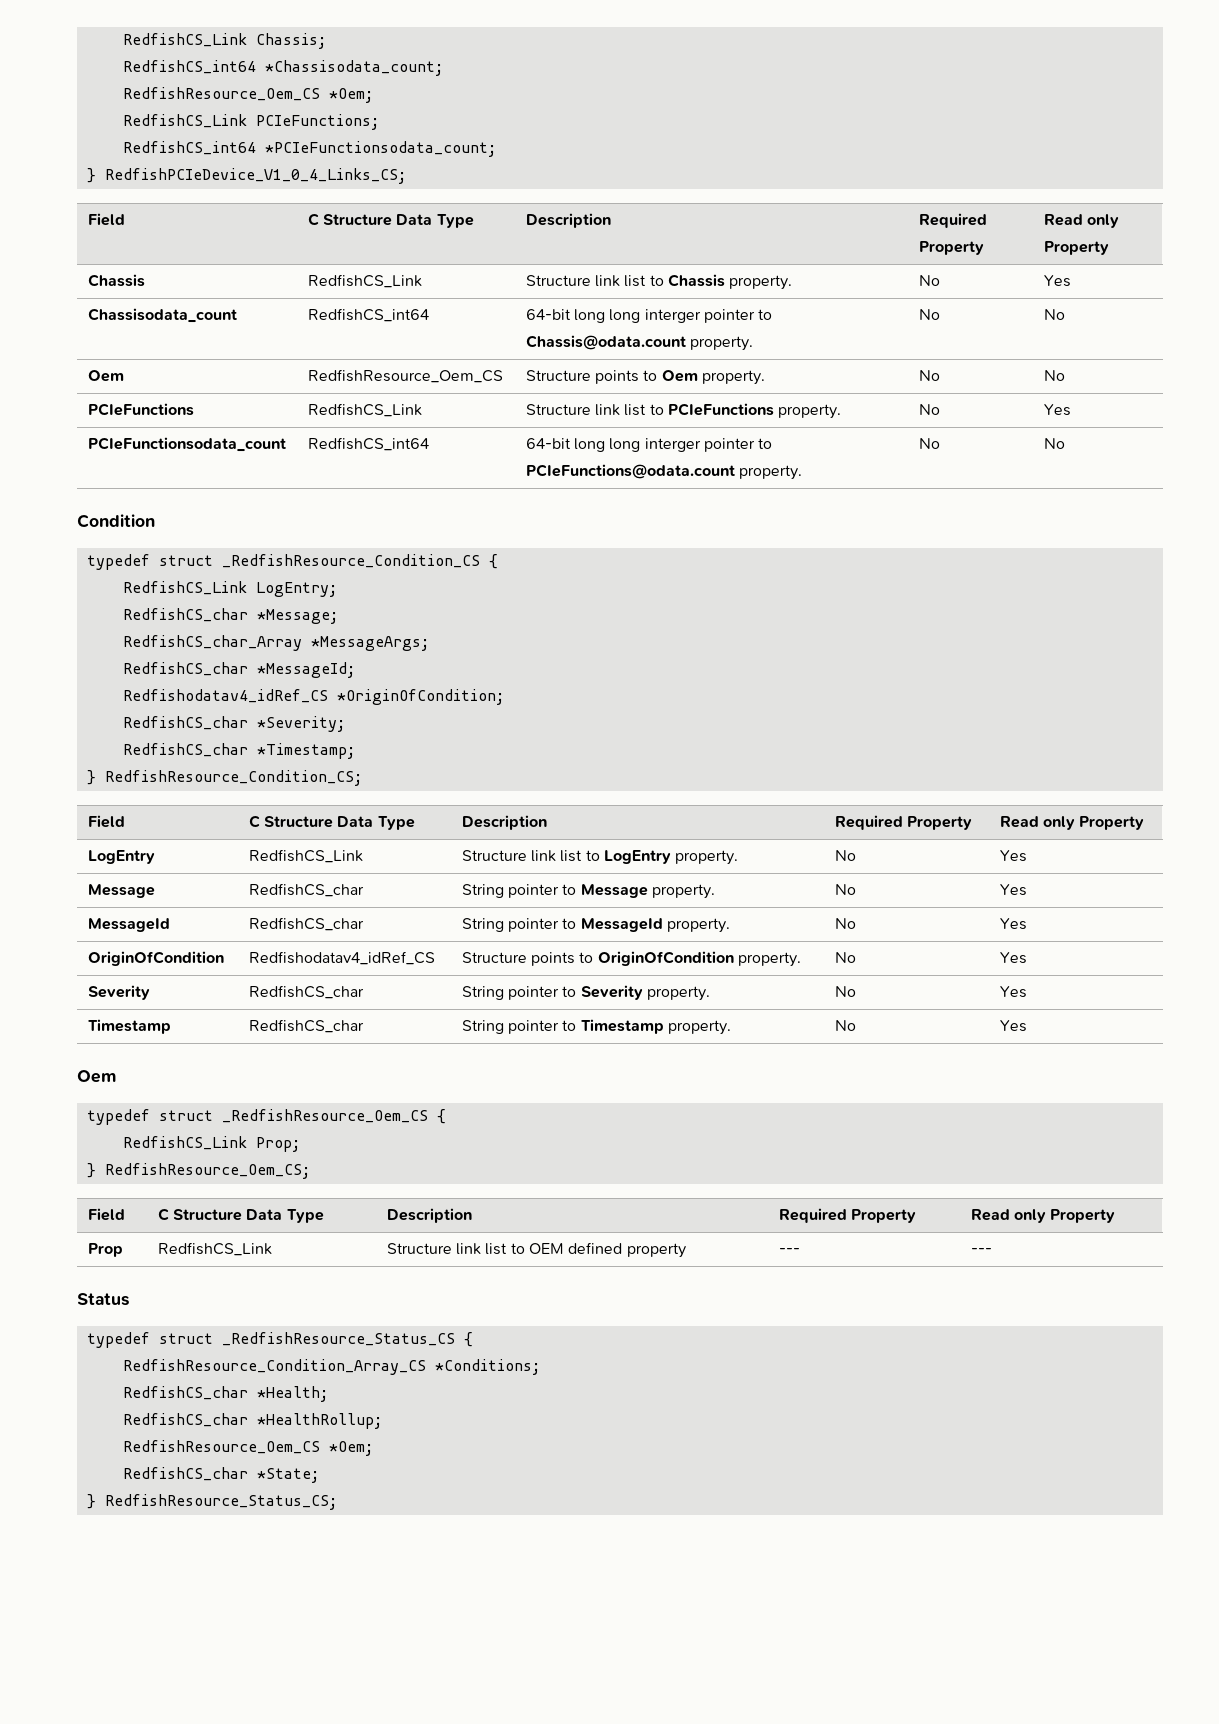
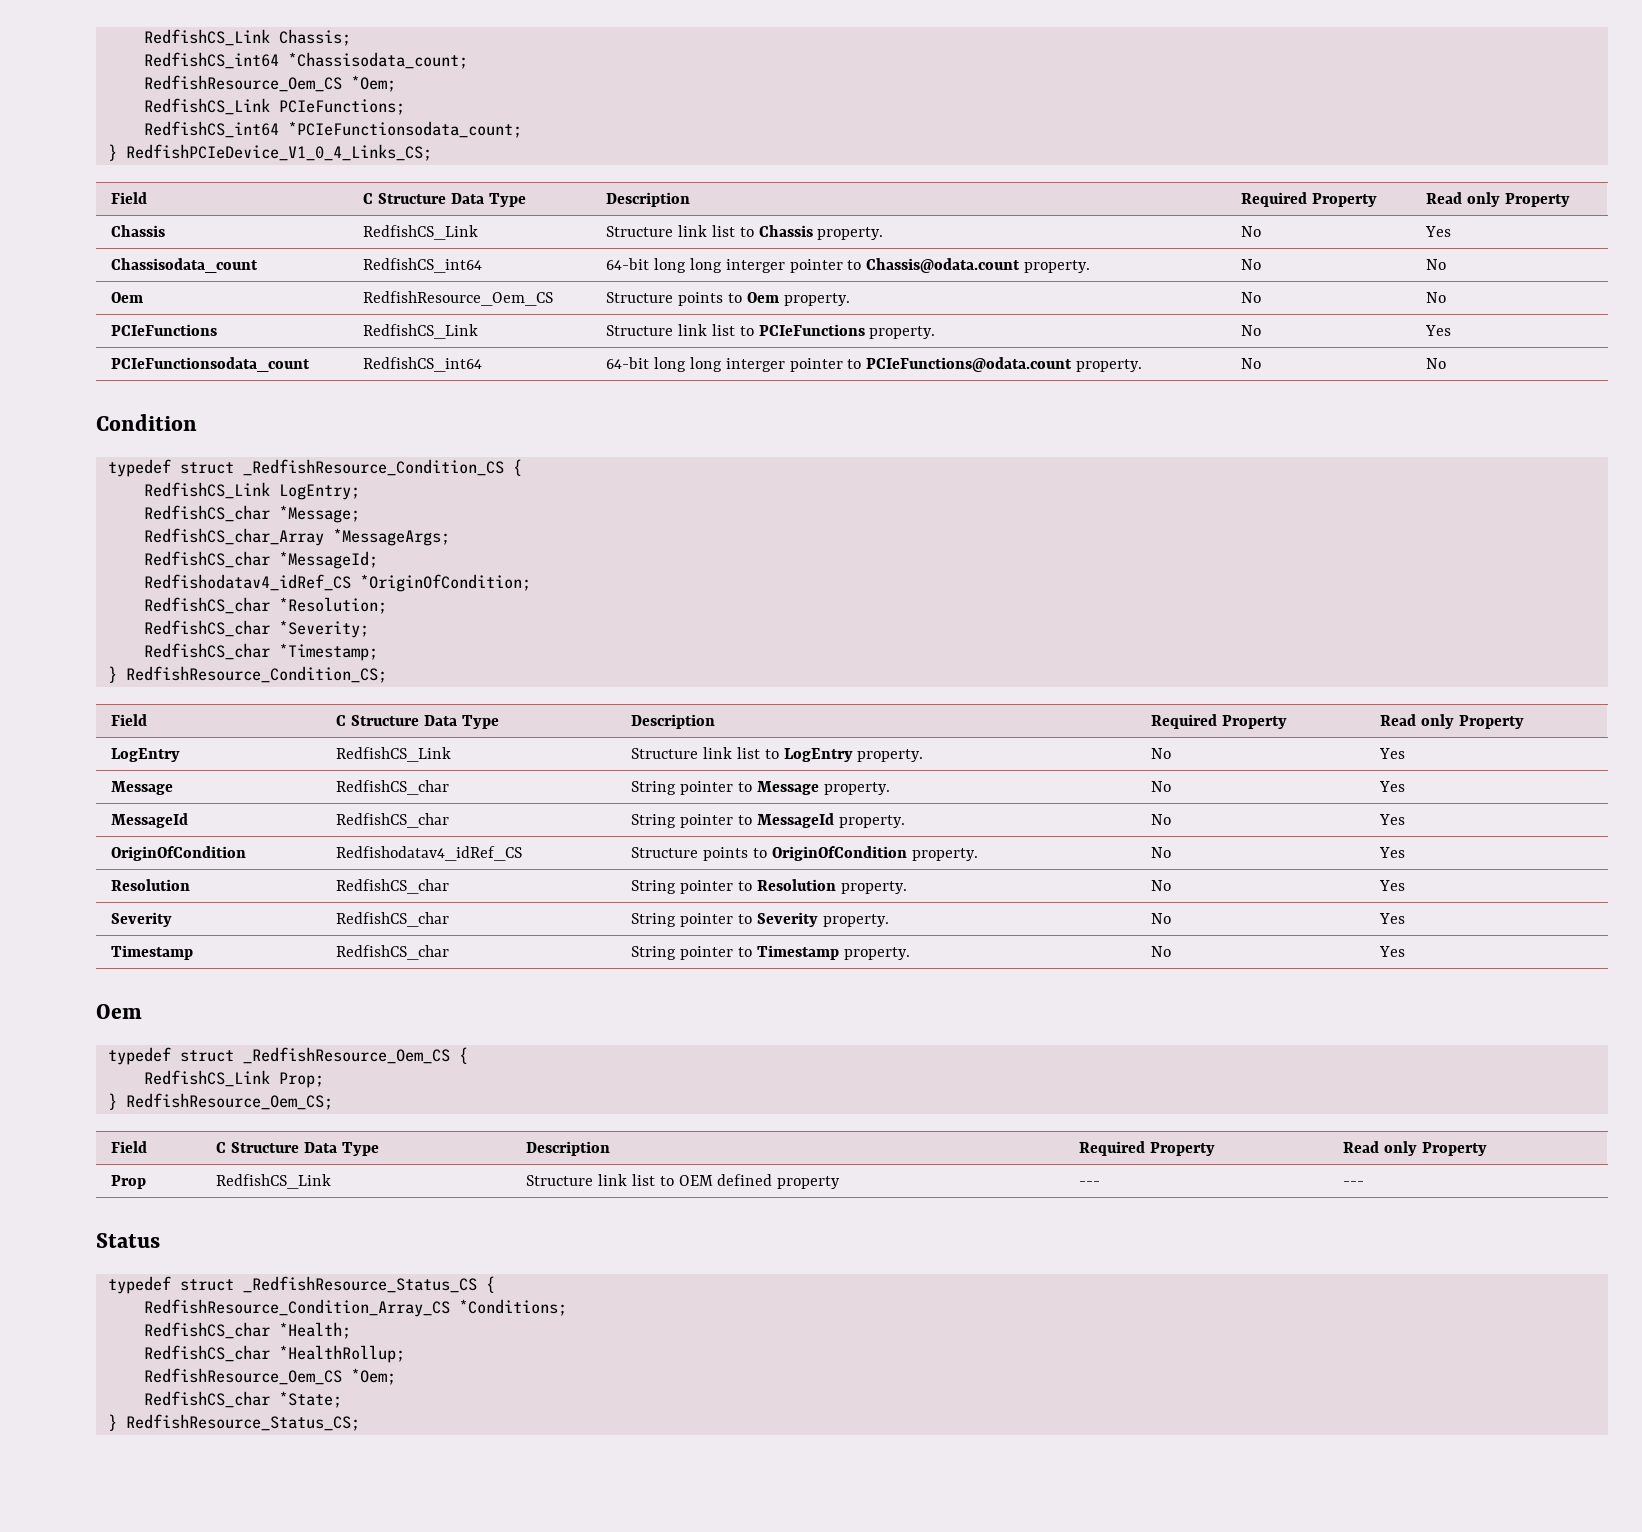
+ RedfishCS_char *Resolution;
+ Resolution | RedfishCS_char | String pointer to Resolution property. | No | Yes

